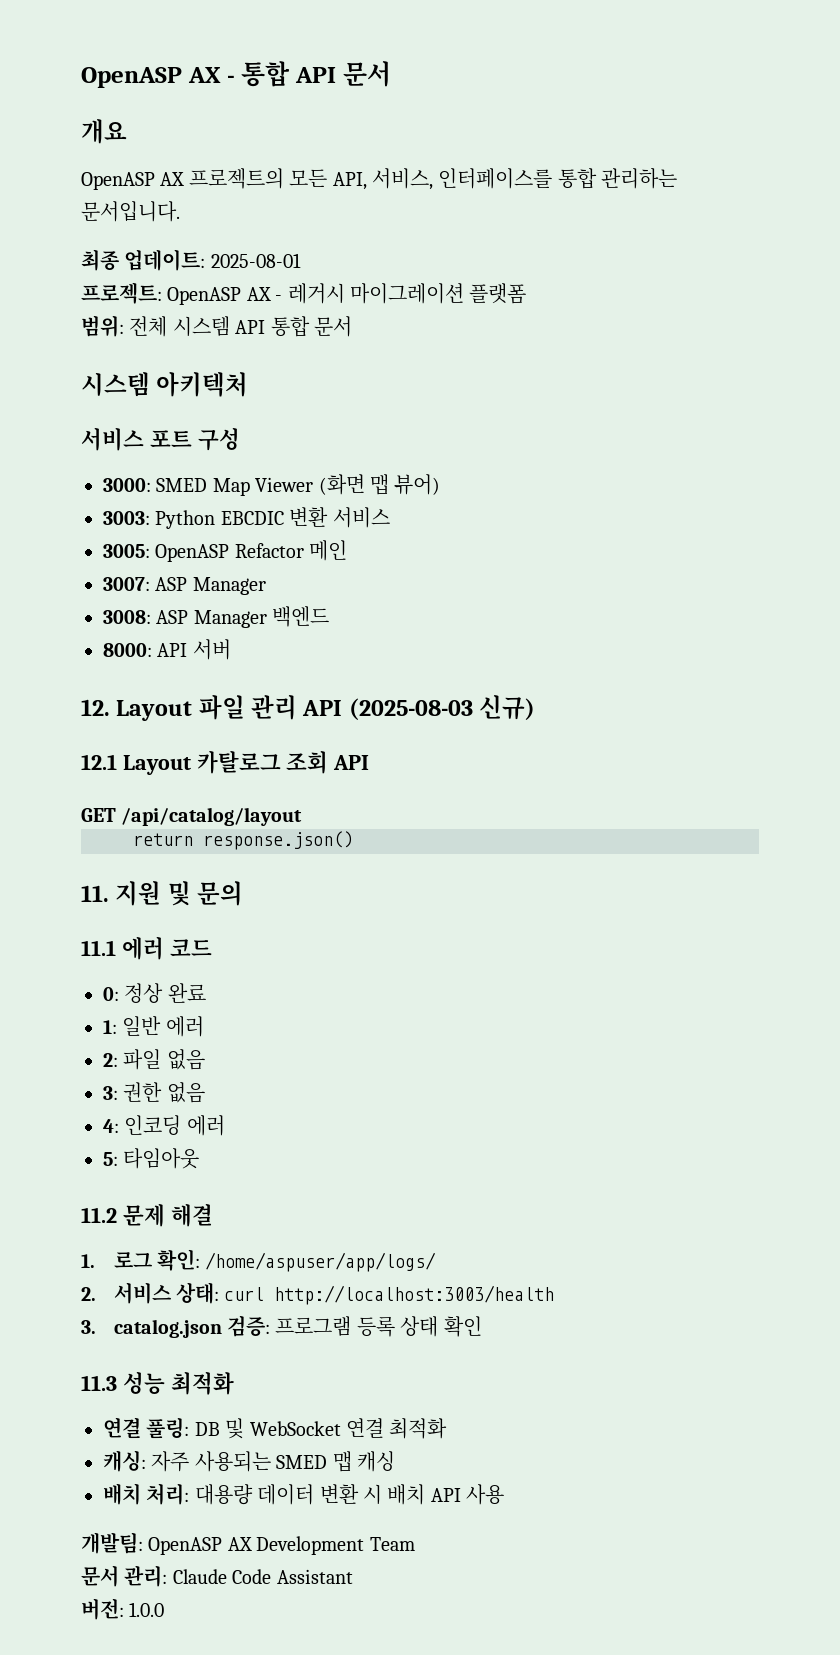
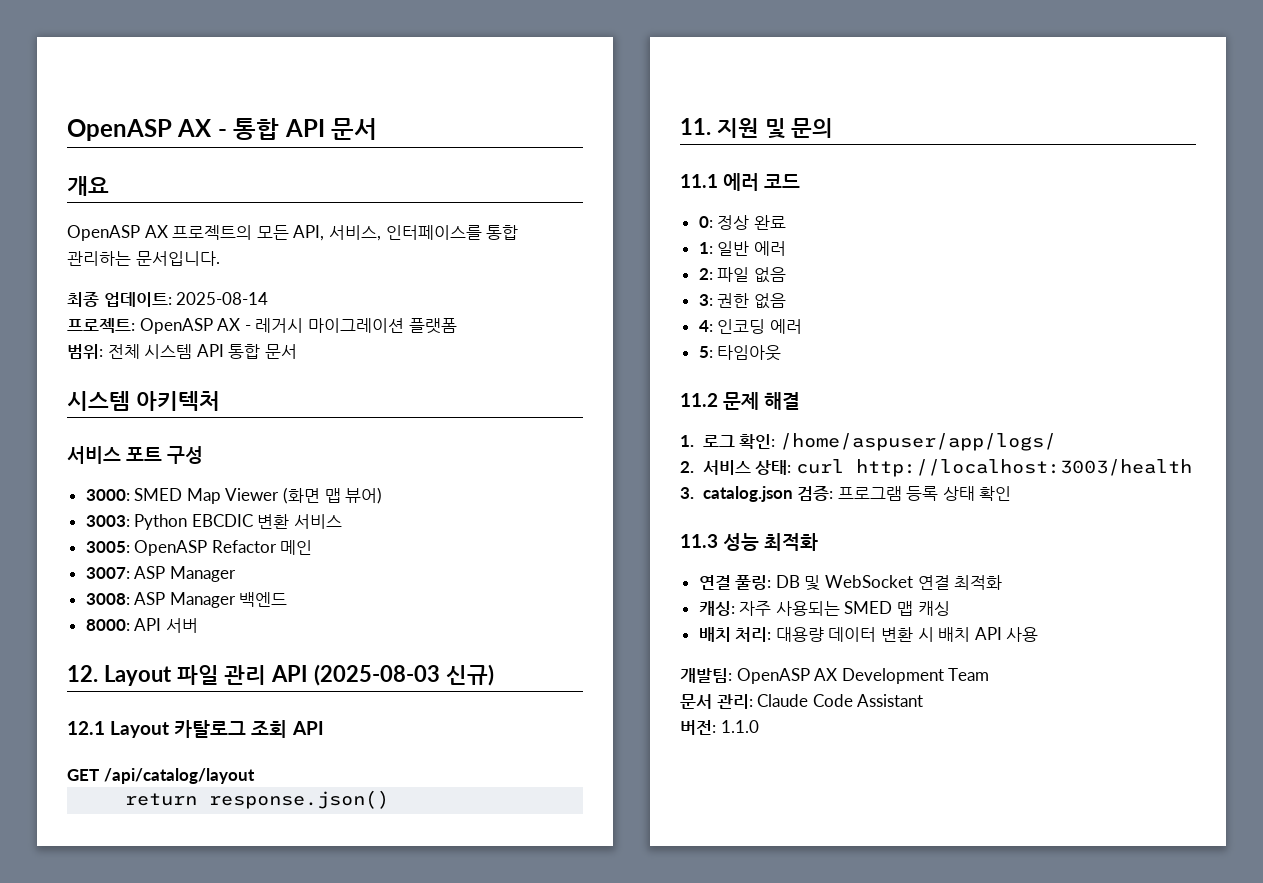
- 최종 업데이트: 2025-08-01
+ 최종 업데이트: 2025-08-14
- 버전: 1.0.0
+ 버전: 1.1.0

